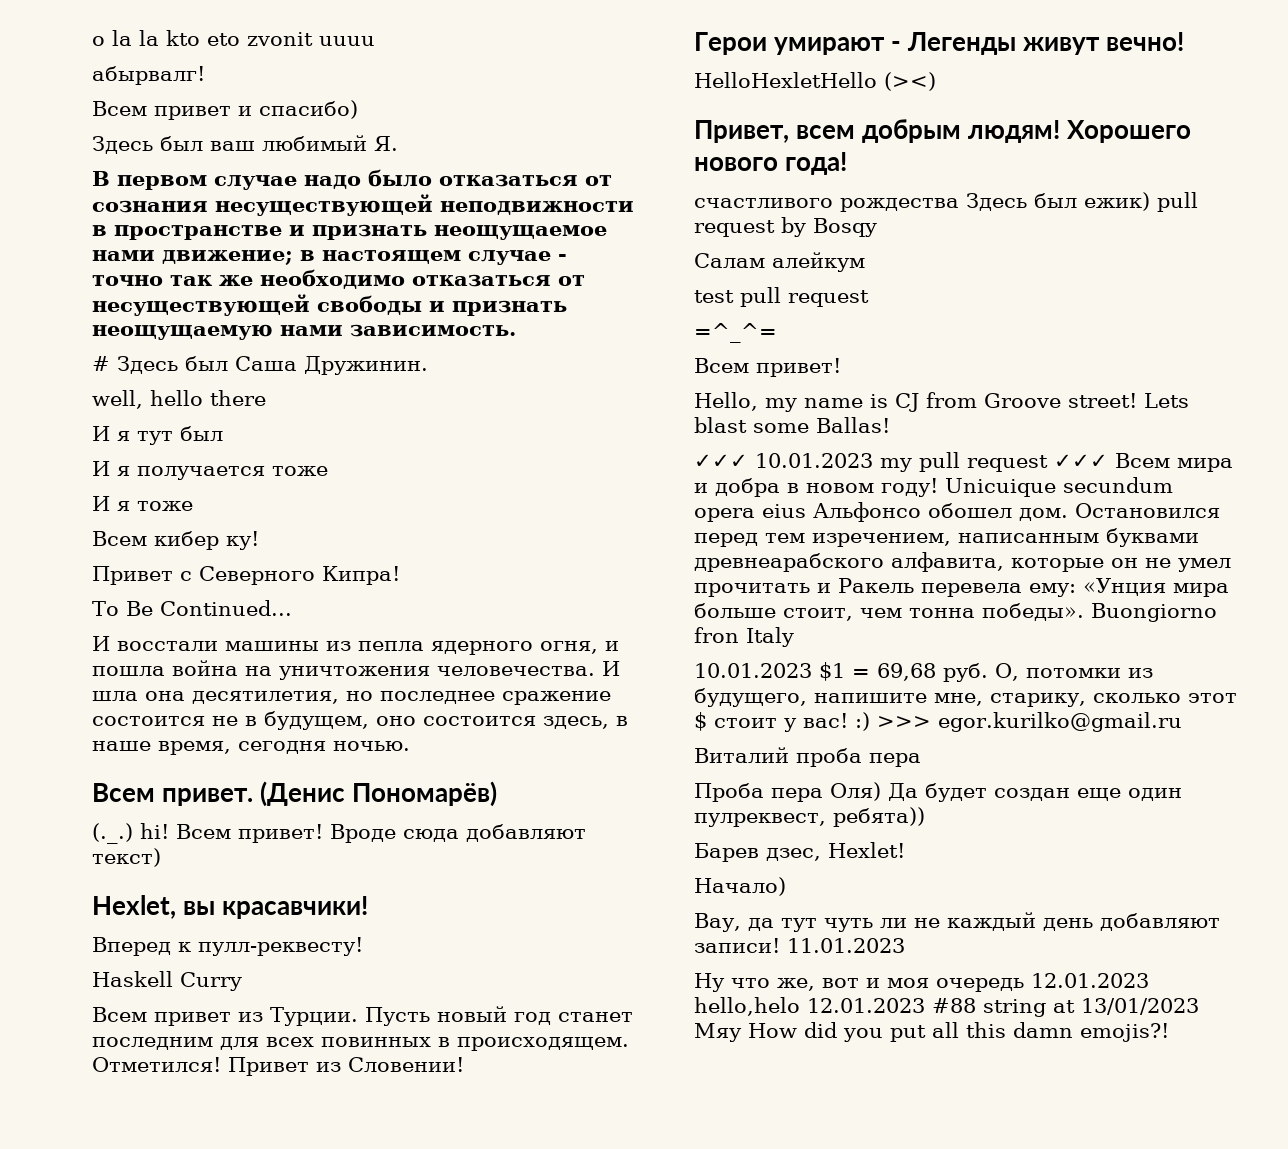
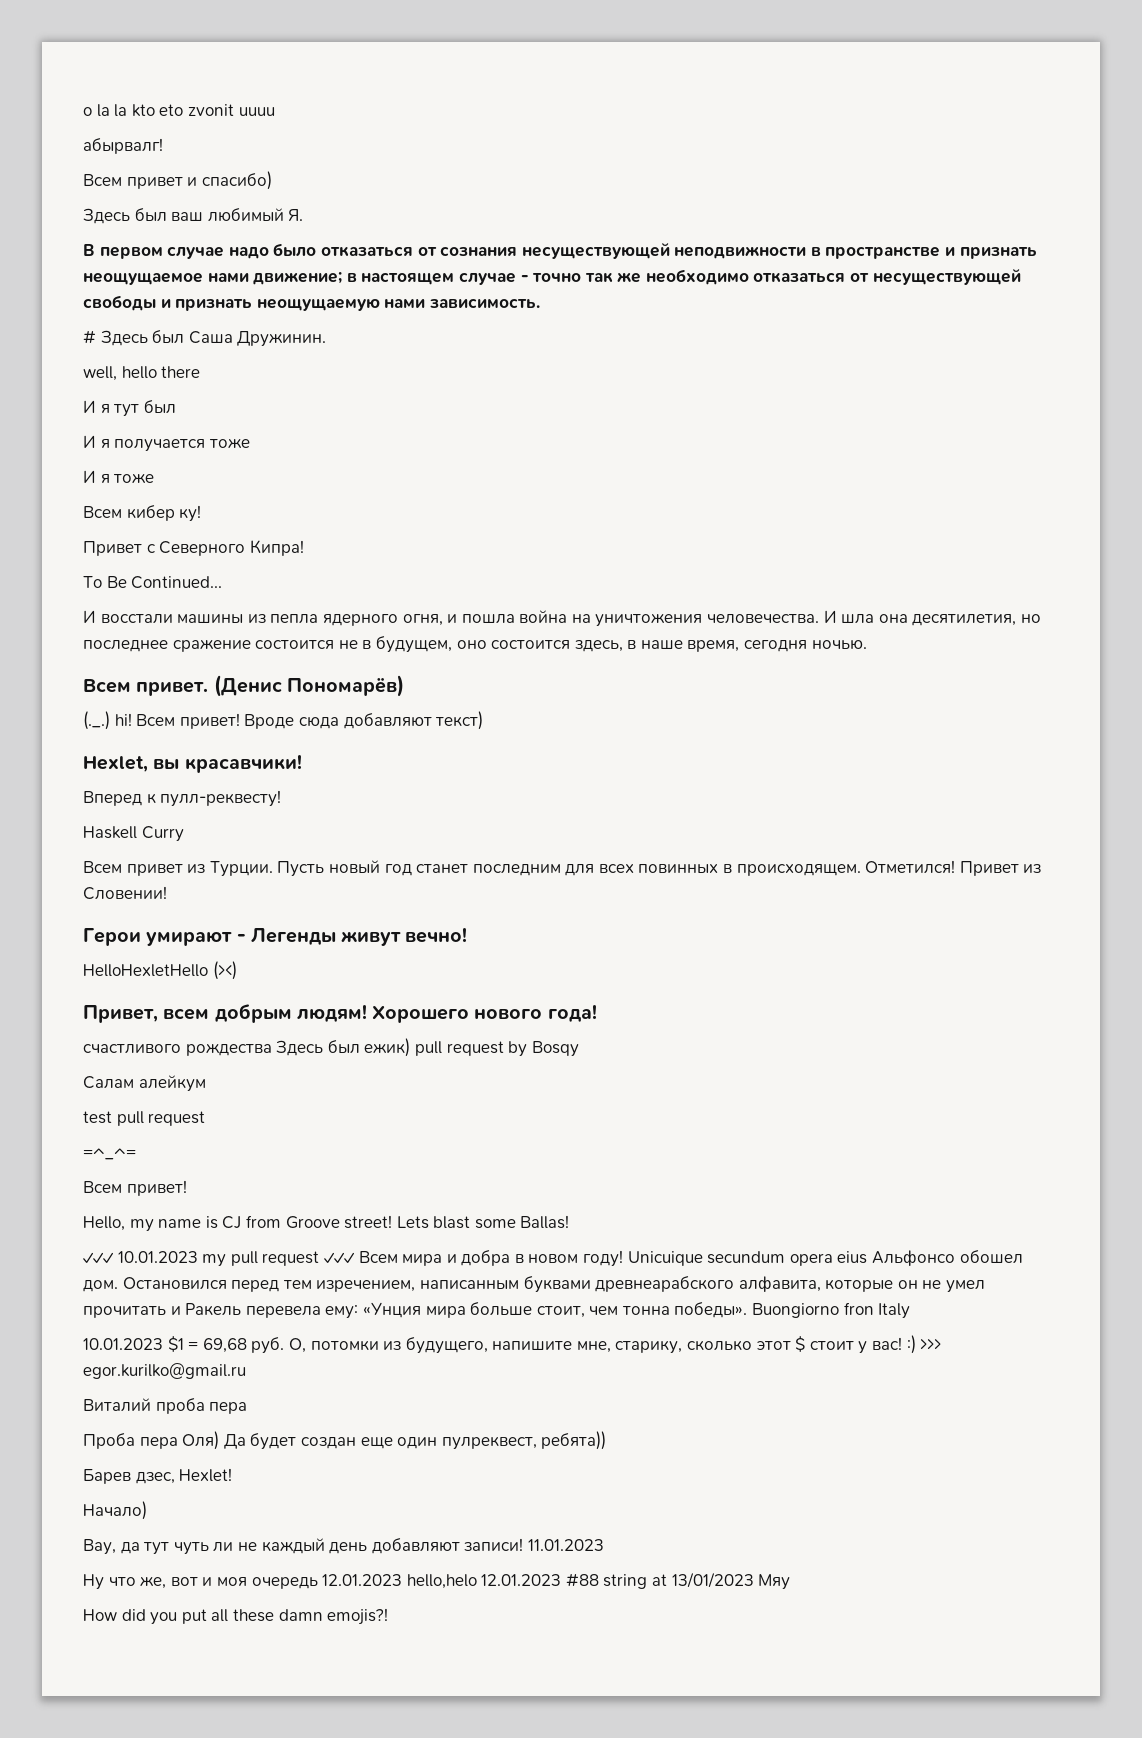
- Ну что же, вот и моя очередь 12.01.2023 hello,helo 12.01.2023 #88 string at 13/01/2023 Мяу How did you put all this damn emojis?!
+ Ну что же, вот и моя очередь 12.01.2023 hello,helo 12.01.2023 #88 string at 13/01/2023 Мяу
+ How did you put all these damn emojis?!

